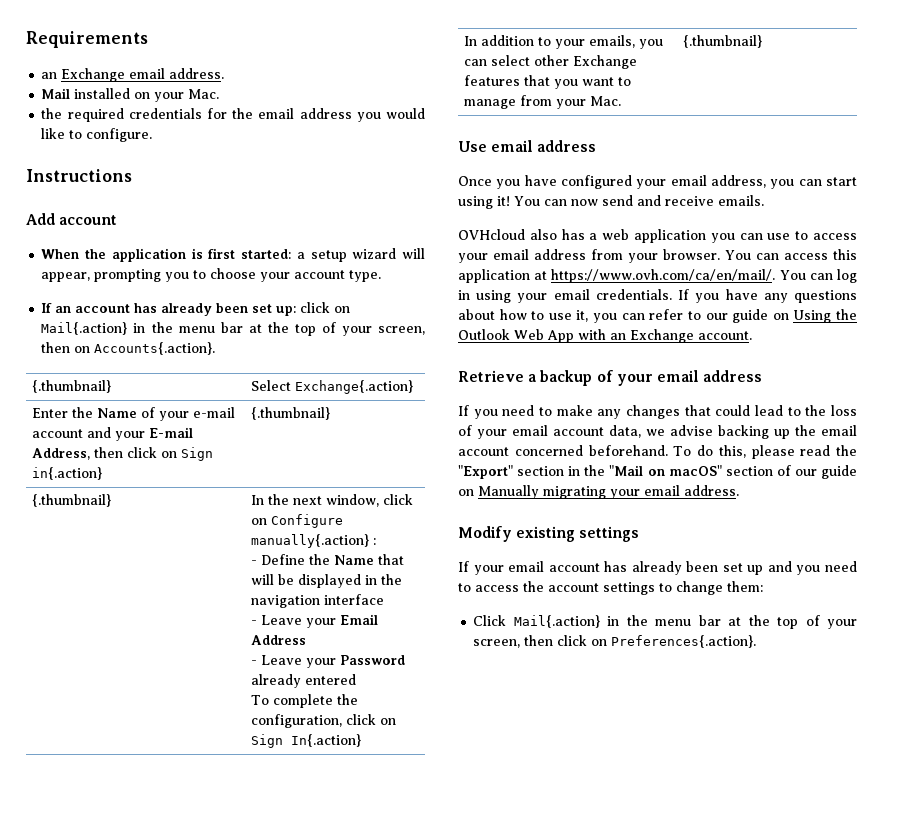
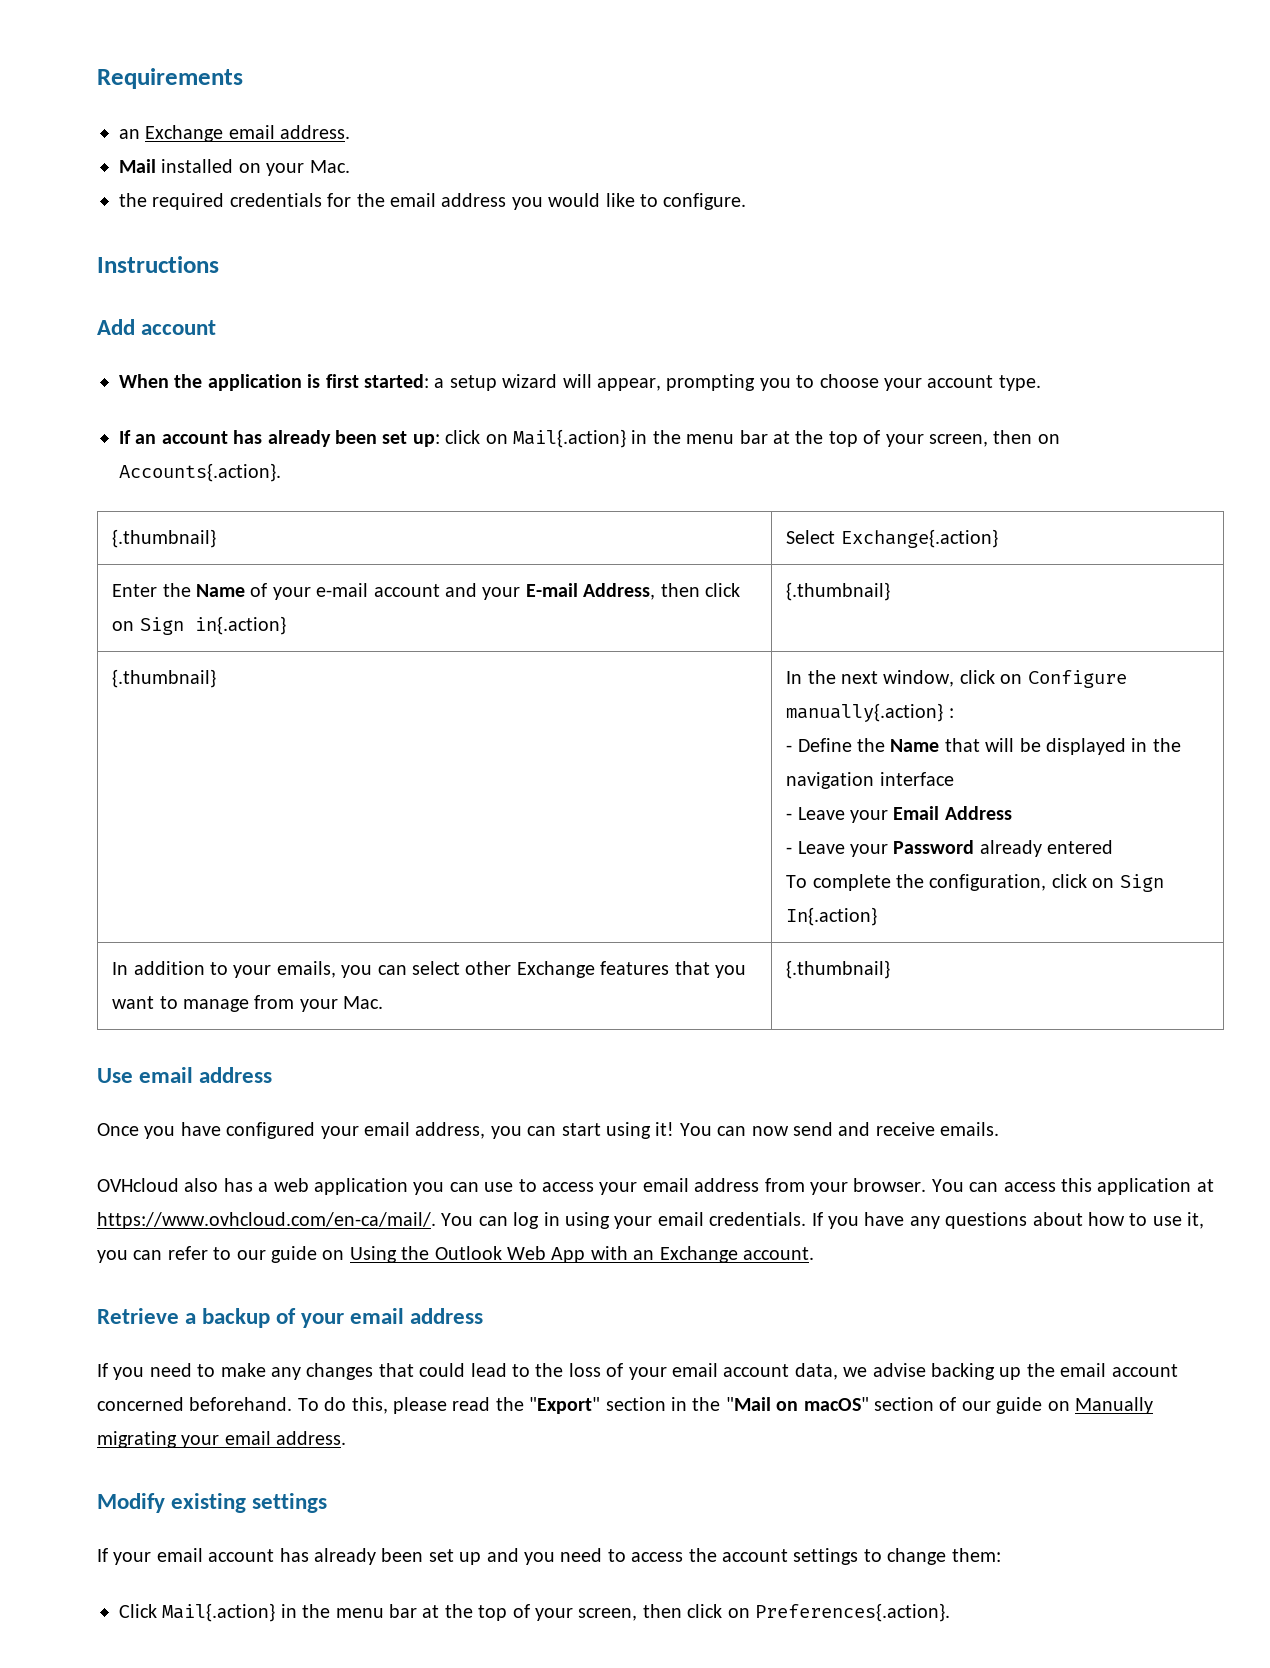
- You can access this application at https://www.ovh.com/ca/en/mail/. You can log in using your email credentials.
+ You can access this application at https://www.ovhcloud.com/en-ca/mail/. You can log in using your email credentials.

